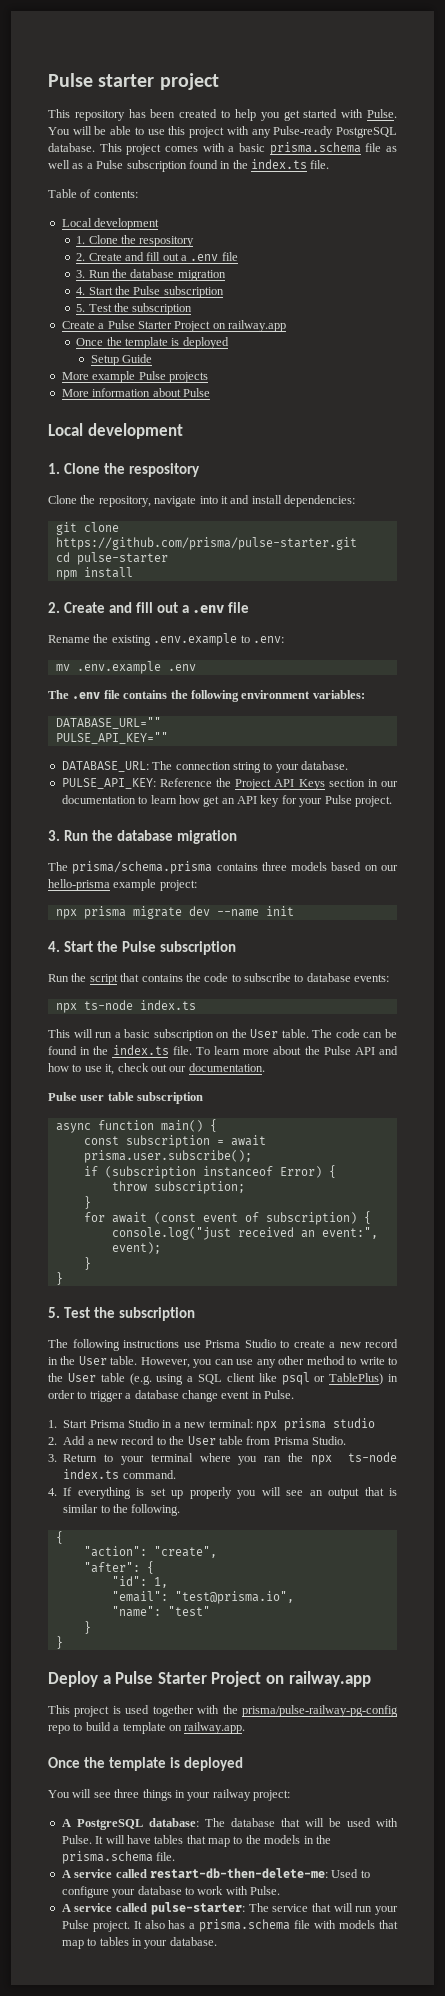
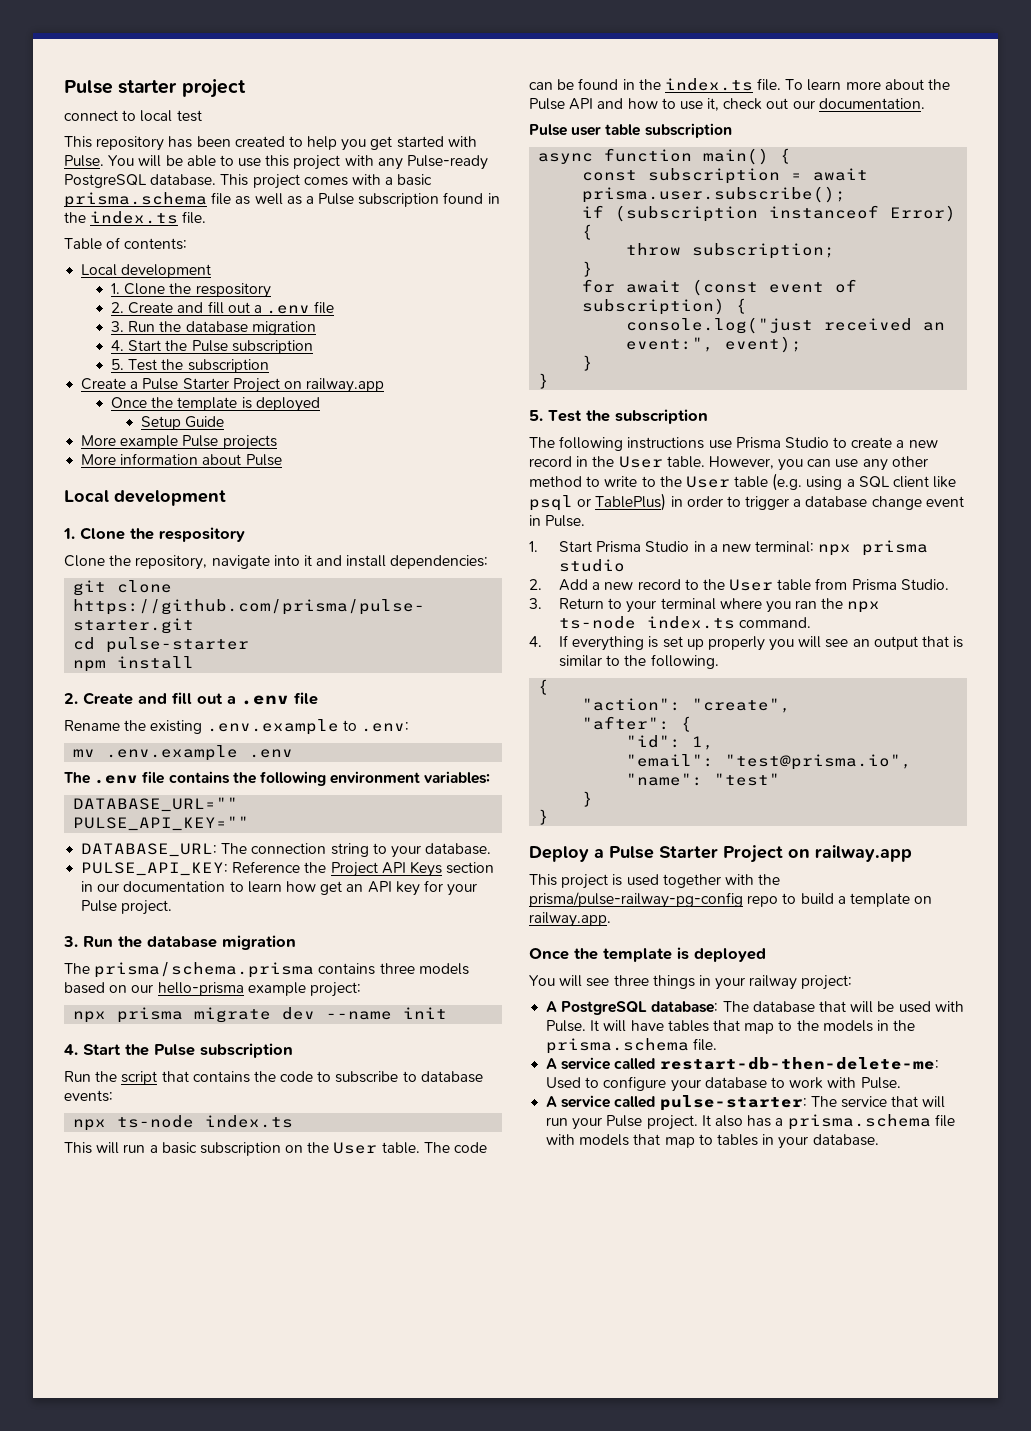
+ connect to local test

